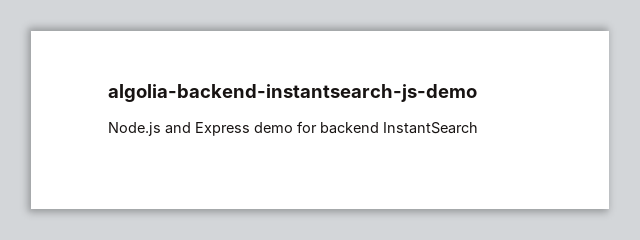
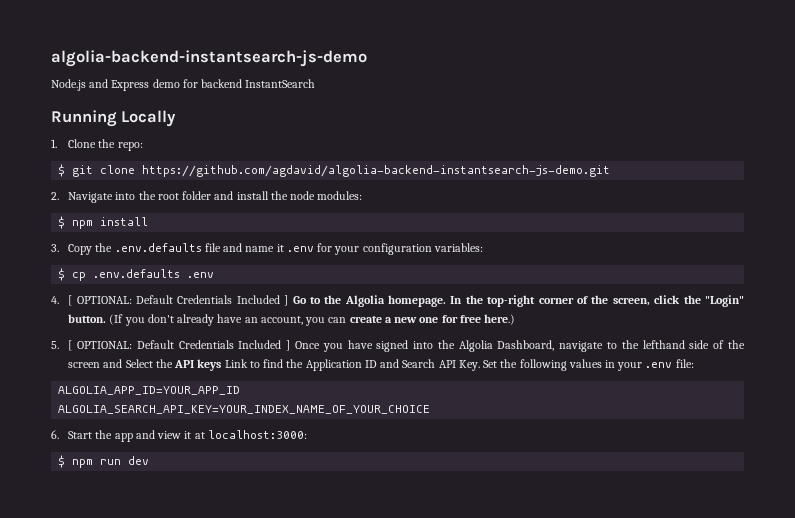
+ Running Locally
+ 1. Clone the repo:
+ $ git clone https://github.com/agdavid/algolia-backend-instantsearch-js-demo.git
+ 2. Navigate into the root folder and install the node modules:
+ $ npm install
+ 3. Copy the .env.defaults file and name it .env for your configuration variables:
+ $ cp .env.defaults .env
+ 4. [ OPTIONAL: Default Credentials Included ] Go to the Algolia homepage. In the top-right corner of the screen, click the "Login" button. (If you don't already have an account, you can create a new one for free here.)
+ 5. [ OPTIONAL: Default Credentials Included ] Once you have signed into the Algolia Dashboard, navigate to the lefthand side of the screen and Select the API keys Link to find the Application ID and Search API Key. Set the following values in your .env file:
+ ALGOLIA_APP_ID=YOUR_APP_ID
+ ALGOLIA_SEARCH_API_KEY=YOUR_INDEX_NAME_OF_YOUR_CHOICE
+ 6. Start the app and view it at localhost:3000:
+ $ npm run dev

